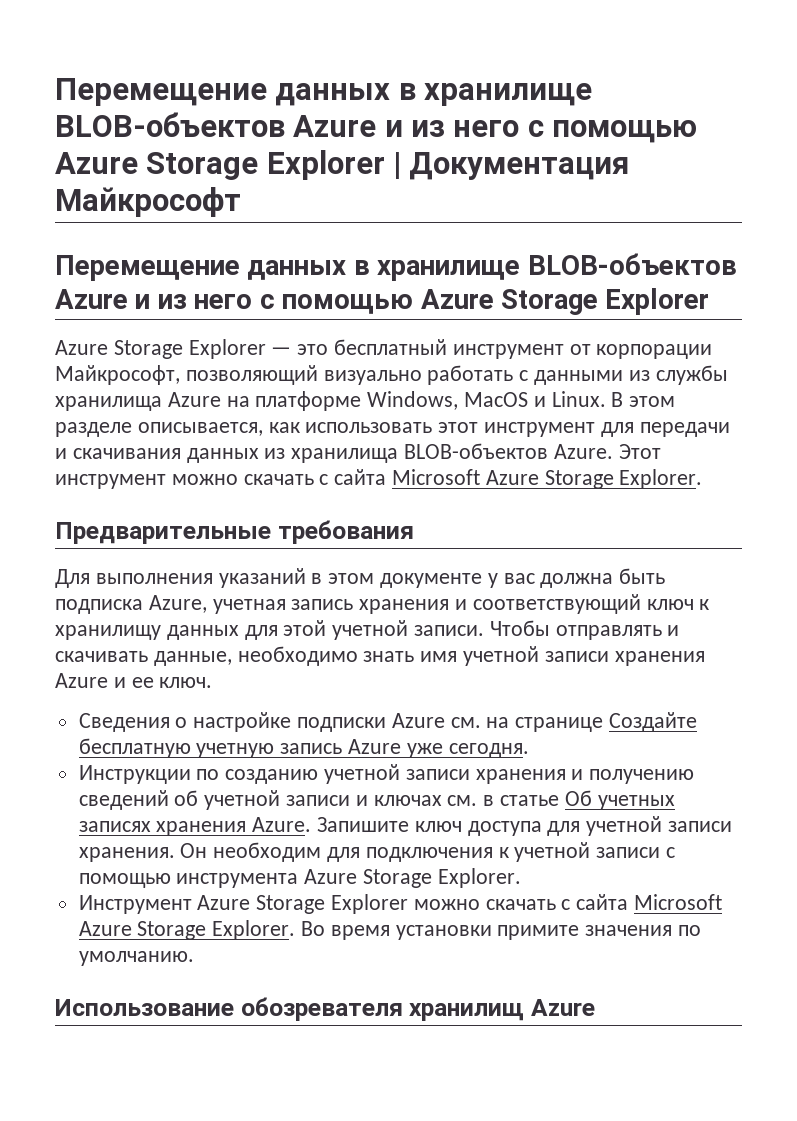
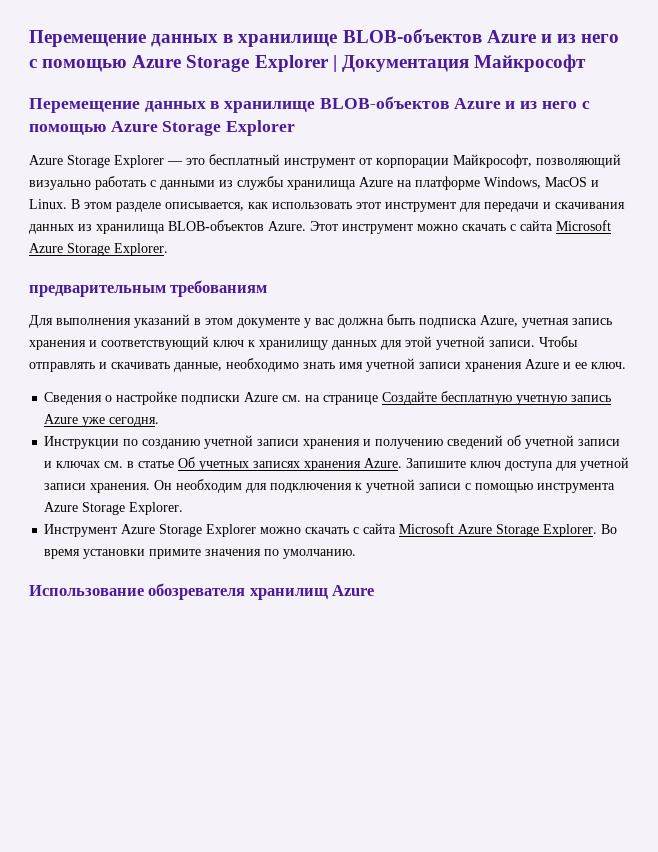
- Предварительные требования
+ предварительным требованиям

